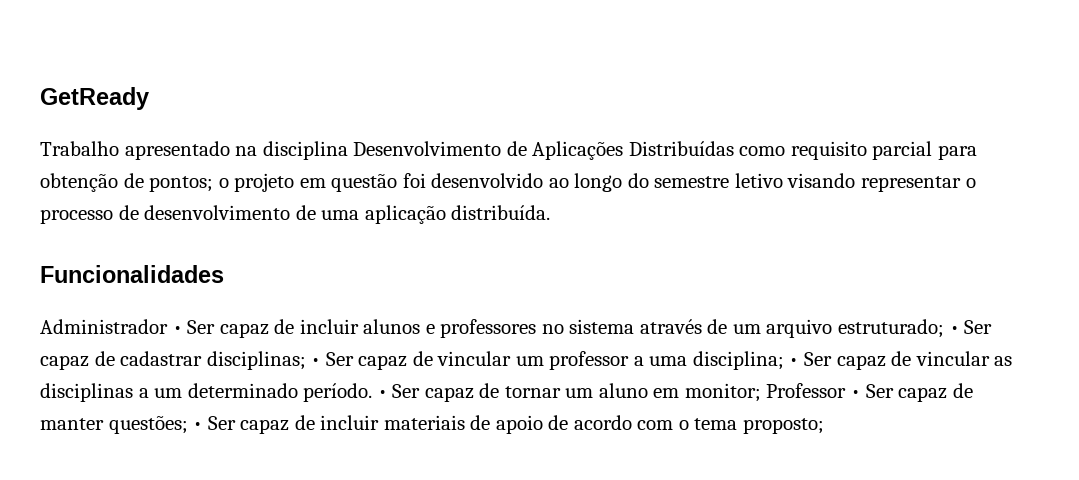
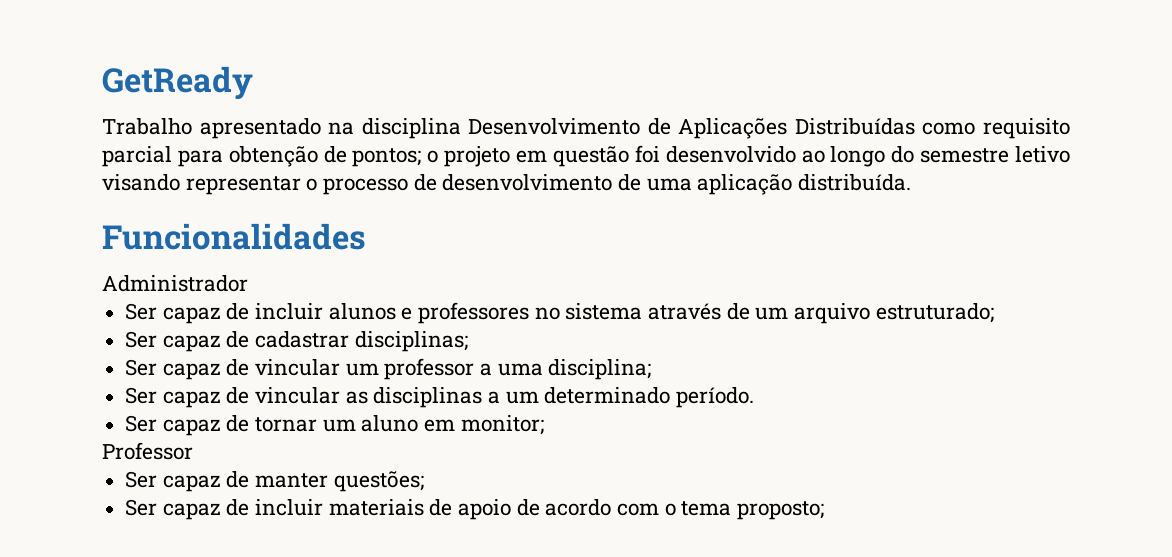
- Administrador • Ser capaz de incluir alunos e professores no sistema através de um arquivo estruturado; • Ser capaz de cadastrar disciplinas; • Ser capaz de vincular um professor a uma disciplina; • Ser capaz de vincular as disciplinas a um determinado período. • Ser capaz de tornar um aluno em monitor; Professor • Ser capaz de manter questões; • Ser capaz de incluir materiais de apoio de acordo com o tema proposto;
+ Administrador
+ Ser capaz de incluir alunos e professores no sistema através de um arquivo estruturado;
+ Ser capaz de cadastrar disciplinas;
+ Ser capaz de vincular um professor a uma disciplina;
+ Ser capaz de vincular as disciplinas a um determinado período.
+ Ser capaz de tornar um aluno em monitor;
+ Professor
+ Ser capaz de manter questões;
+ Ser capaz de incluir materiais de apoio de acordo com o tema proposto;

